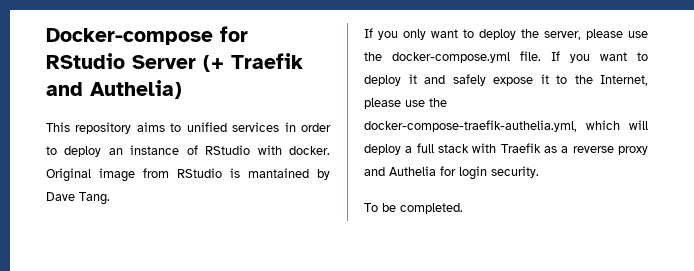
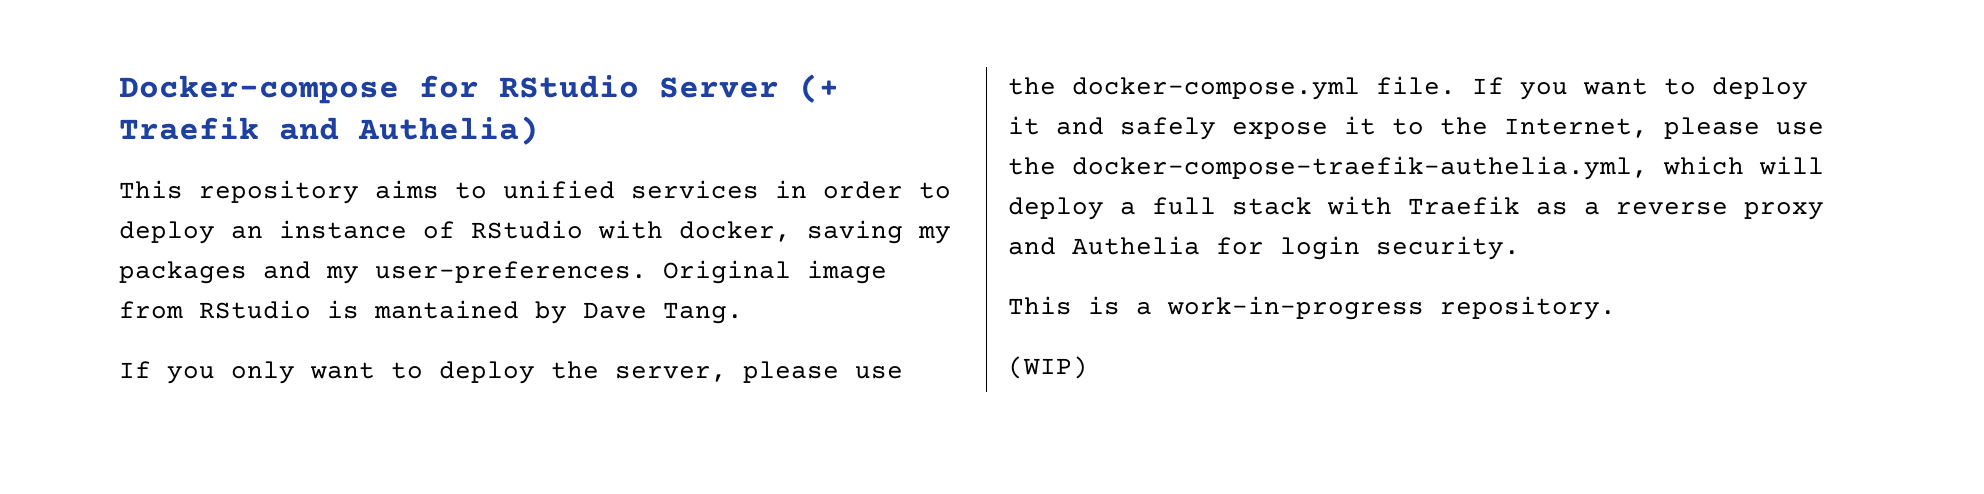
- This repository aims to unified services in order to deploy an instance of RStudio with docker.
+ This repository aims to unified services in order to deploy an instance of RStudio with docker, saving my packages and my user-preferences.
- To be completed.
+ This is a work-in-progress repository.
+ (WIP)

